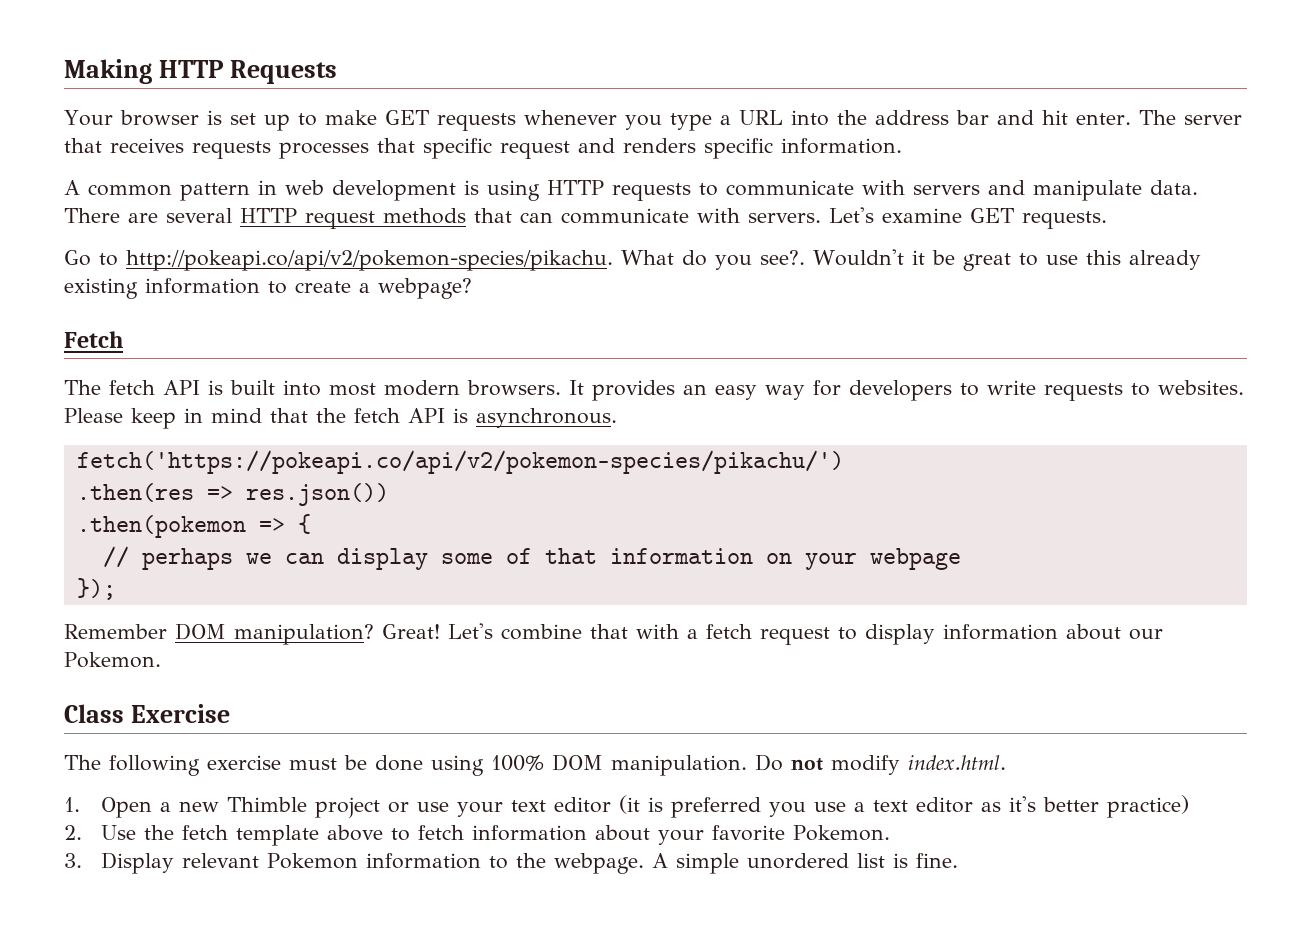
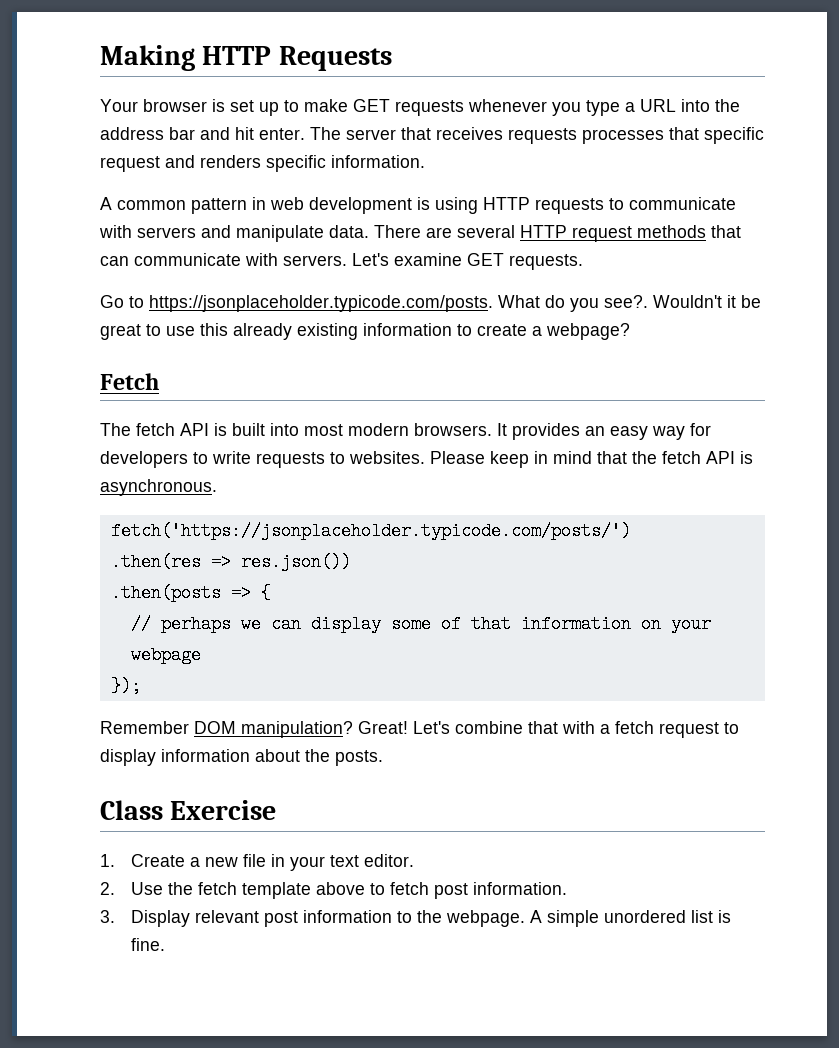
- Go to http://pokeapi.co/api/v2/pokemon-species/pikachu. What do you see?.
+ Go to https://jsonplaceholder.typicode.com/posts. What do you see?.
- fetch('https://pokeapi.co/api/v2/pokemon-species/pikachu/')
+ fetch('https://jsonplaceholder.typicode.com/posts/')
- .then(pokemon => {
+ .then(posts => {
- Let's combine that with a fetch request to display information about our Pokemon.
+ Let's combine that with a fetch request to display information about the posts.
- The following exercise must be done using 100% DOM manipulation. Do not modify index.html.
- 1. Open a new Thimble project or use your text editor (it is preferred you use a text editor as it's better practice)
+ 1. Create a new file in your text editor.
- 2. Use the fetch template above to fetch information about your favorite Pokemon.
+ 2. Use the fetch template above to fetch post information.
- 3. Display relevant Pokemon information to the webpage.
+ 3. Display relevant post information to the webpage.

